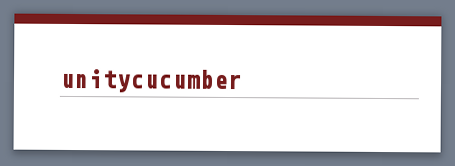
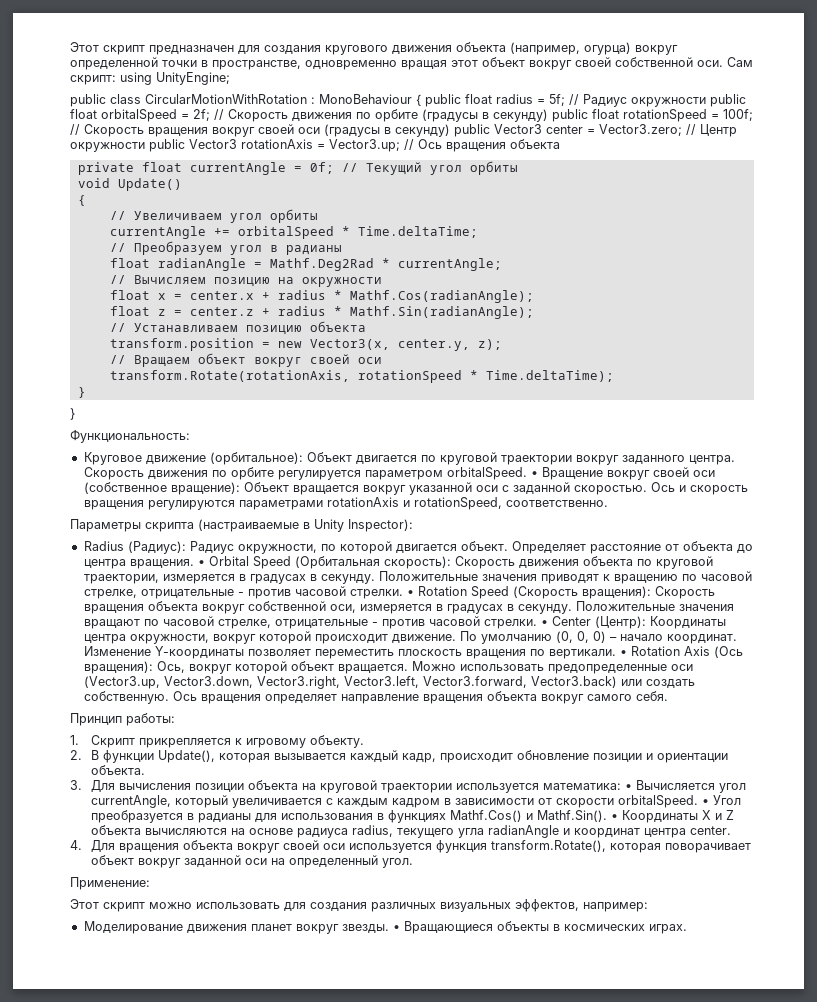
- unitycucumber
+ Этот скрипт предназначен для создания кругового движения объекта (например, огурца) вокруг определенной точки в пространстве, одновременно вращая этот объект вокруг своей собственной оси. Сам скрипт: using UnityEngine;
+ public class CircularMotionWithRotation : MonoBehaviour { public float radius = 5f; // Радиус окружности public float orbitalSpeed = 2f; // Скорость движения по орбите (градусы в секунду) public float rotationSpeed = 100f; // Скорость вращения вокруг своей оси (градусы в секунду) public Vector3 center = Vector3.zero; // Центр окружности public Vector3 rotationAxis = Vector3.up; // Ось вращения объекта
+ private float currentAngle = 0f; // Текущий угол орбиты
+ void Update()
+ {
+ // Увеличиваем угол орбиты
+ currentAngle += orbitalSpeed * Time.deltaTime;
+ // Преобразуем угол в радианы
+ float radianAngle = Mathf.Deg2Rad * currentAngle;
+ // Вычисляем позицию на окружности
+ float x = center.x + radius * Mathf.Cos(radianAngle);
+ float z = center.z + radius * Mathf.Sin(radianAngle);
+ // Устанавливаем позицию объекта
+ transform.position = new Vector3(x, center.y, z);
+ // Вращаем объект вокруг своей оси
+ transform.Rotate(rotationAxis, rotationSpeed * Time.deltaTime);
+ }
+ }
+ Функциональность:
+ Круговое движение (орбитальное): Объект двигается по круговой траектории вокруг заданного центра. Скорость движения по орбите регулируется параметром orbitalSpeed. • Вращение вокруг своей оси (собственное вращение): Объект вращается вокруг указанной оси с заданной скоростью. Ось и скорость вращения регулируются параметрами rotationAxis и rotationSpeed, соответственно.
+ Параметры скрипта (настраиваемые в Unity Inspector):
+ Radius (Радиус): Радиус окружности, по которой двигается объект. Определяет расстояние от объекта до центра вращения. • Orbital Speed (Орбитальная скорость): Скорость движения объекта по круговой траектории, измеряется в градусах в секунду. Положительные значения приводят к вращению по часовой стрелке, отрицательные - против часовой стрелки. • Rotation Speed (Скорость вращения): Скорость вращения объекта вокруг собственной оси, измеряется в градусах в секунду. Положительные значения вращают по часовой стрелке, отрицательные - против часовой стрелки. • Center (Центр): Координаты центра окружности, вокруг которой происходит движение. По умолчанию (0, 0, 0) – начало координат. Изменение Y-координаты позволяет переместить плоскость вращения по вертикали. • Rotation Axis (Ось вращения): Ось, вокруг которой объект вращается. Можно использовать предопределенные оси (Vector3.up, Vector3.down, Vector3.right, Vector3.left, Vector3.forward, Vector3.back) или создать собственную. Ось вращения определяет направление вращения объекта вокруг самого себя.
+ Принцип работы:
+ 1. Скрипт прикрепляется к игровому объекту.
+ 2. В функции Update(), которая вызывается каждый кадр, происходит обновление позиции и ориентации объекта.
+ 3. Для вычисления позиции объекта на круговой траектории используется математика: • Вычисляется угол currentAngle, который увеличивается с каждым кадром в зависимости от скорости orbitalSpeed. • Угол преобразуется в радианы для использования в функциях Mathf.Cos() и Mathf.Sin(). • Координаты X и Z объекта вычисляются на основе радиуса radius, текущего угла radianAngle и координат центра center.
+ 4. Для вращения объекта вокруг своей оси используется функция transform.Rotate(), которая поворачивает объект вокруг заданной оси на определенный угол.
+ Применение:
+ Этот скрипт можно использовать для создания различных визуальных эффектов, например:
+ Моделирование движения планет вокруг звезды. • Вращающиеся объекты в космических играх.

